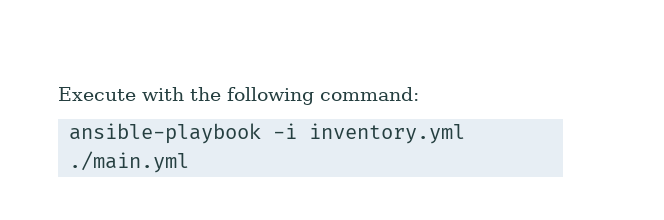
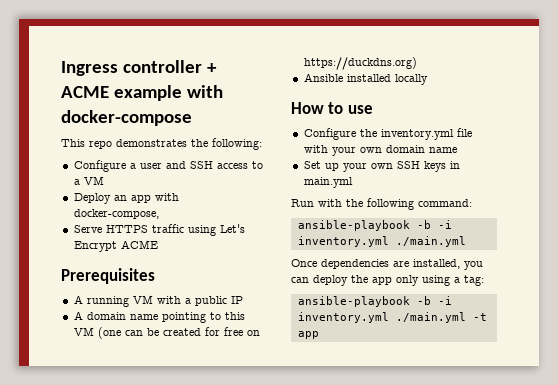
- Execute with the following command:
- ansible-playbook -i inventory.yml ./main.yml
+ Ingress controller + ACME example with docker-compose
+ This repo demonstrates the following:
+ Configure a user and SSH access to a VM
+ Deploy an app with docker-compose,
+ Serve HTTPS traffic using Let's Encrypt ACME
+ Prerequisites
+ A running VM with a public IP
+ A domain name pointing to this VM (one can be created for free on https://duckdns.org)
+ Ansible installed locally
+ How to use
+ Configure the inventory.yml file with your own domain name
+ Set up your own SSH keys in main.yml
+ Run with the following command:
+ ansible-playbook -b -i inventory.yml ./main.yml
+ Once dependencies are installed, you can deploy the app only using a tag:
+ ansible-playbook -b -i inventory.yml ./main.yml -t app

